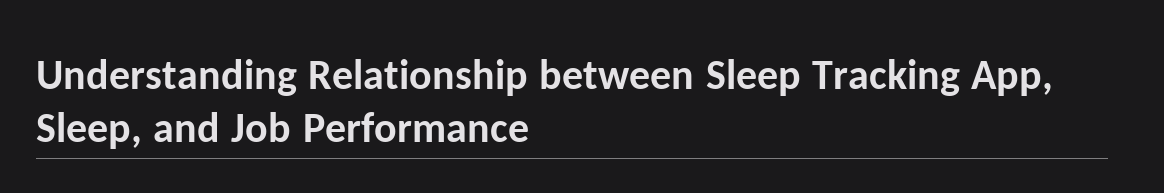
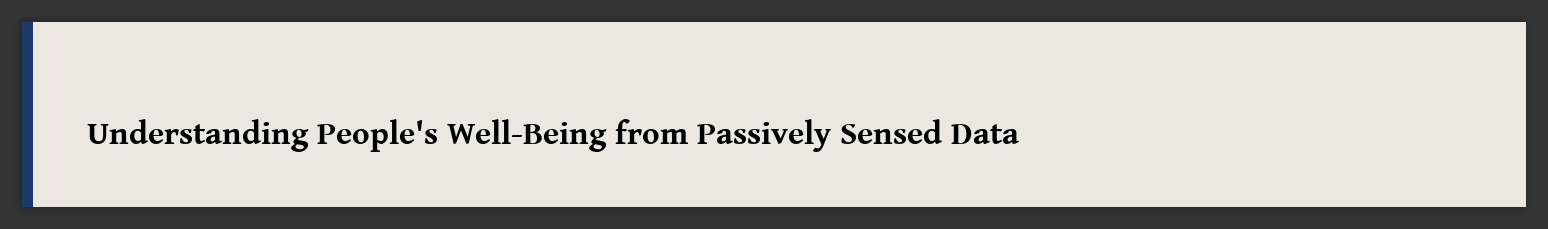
- Understanding Relationship between Sleep Tracking App, Sleep, and Job Performance
+ Understanding People's Well-Being from Passively Sensed Data

